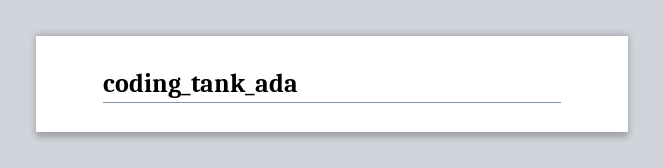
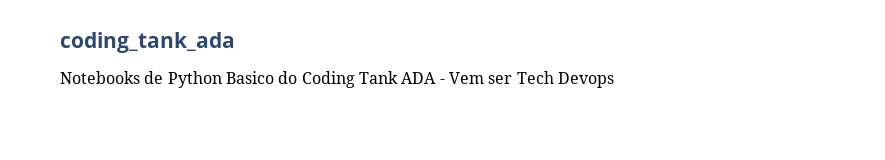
+ Notebooks de Python Basico do Coding Tank ADA - Vem ser Tech Devops

